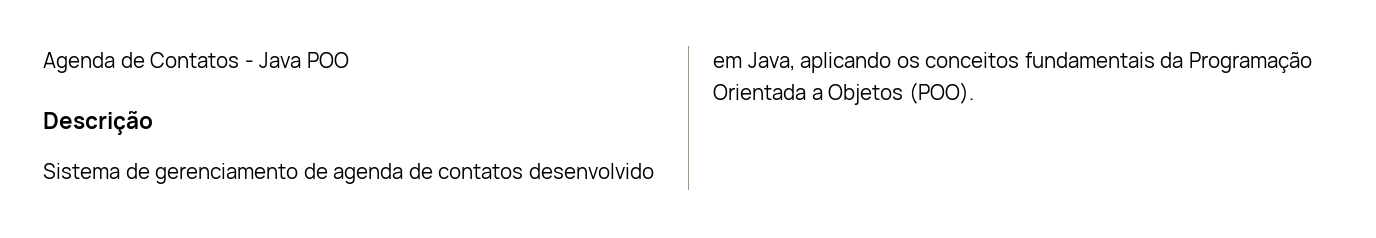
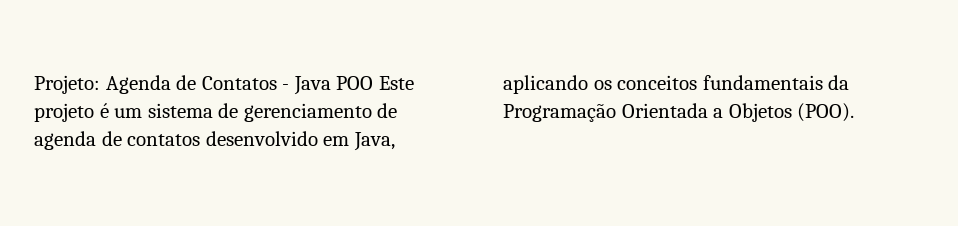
- Agenda de Contatos - Java POO
- Descrição
- Sistema de gerenciamento de agenda de contatos desenvolvido em Java, aplicando os conceitos fundamentais da Programação Orientada a Objetos (POO).
+ Projeto: Agenda de Contatos - Java POO Este projeto é um sistema de gerenciamento de agenda de contatos desenvolvido em Java, aplicando os conceitos fundamentais da Programação Orientada a Objetos (POO).

